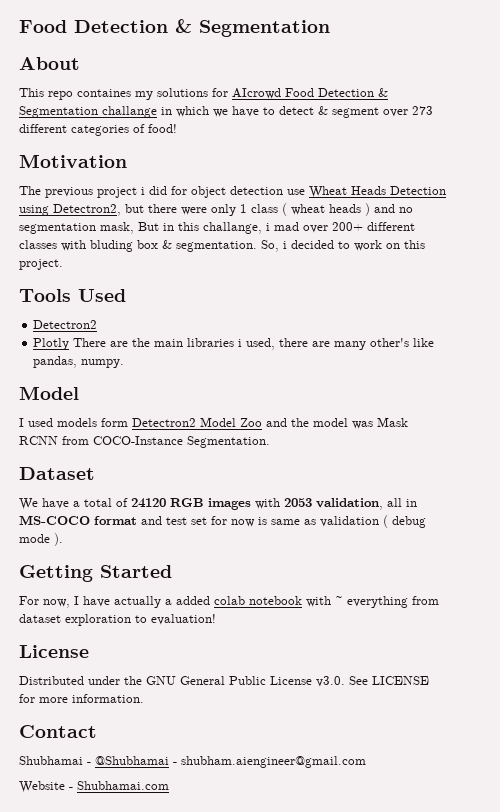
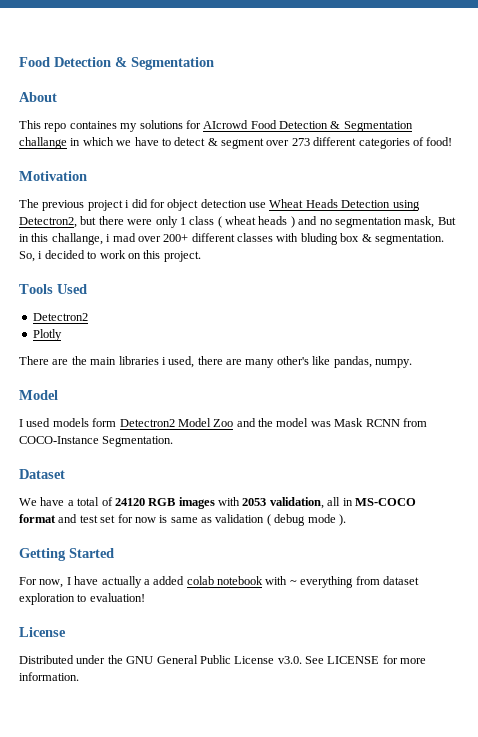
- Plotly There are the main libraries i used, there are many other's like pandas, numpy.
+ Plotly
+ There are the main libraries i used, there are many other's like pandas, numpy.
- Contact
- Shubhamai - @Shubhamai - shubham.aiengineer@gmail.com
- Website - Shubhamai.com

